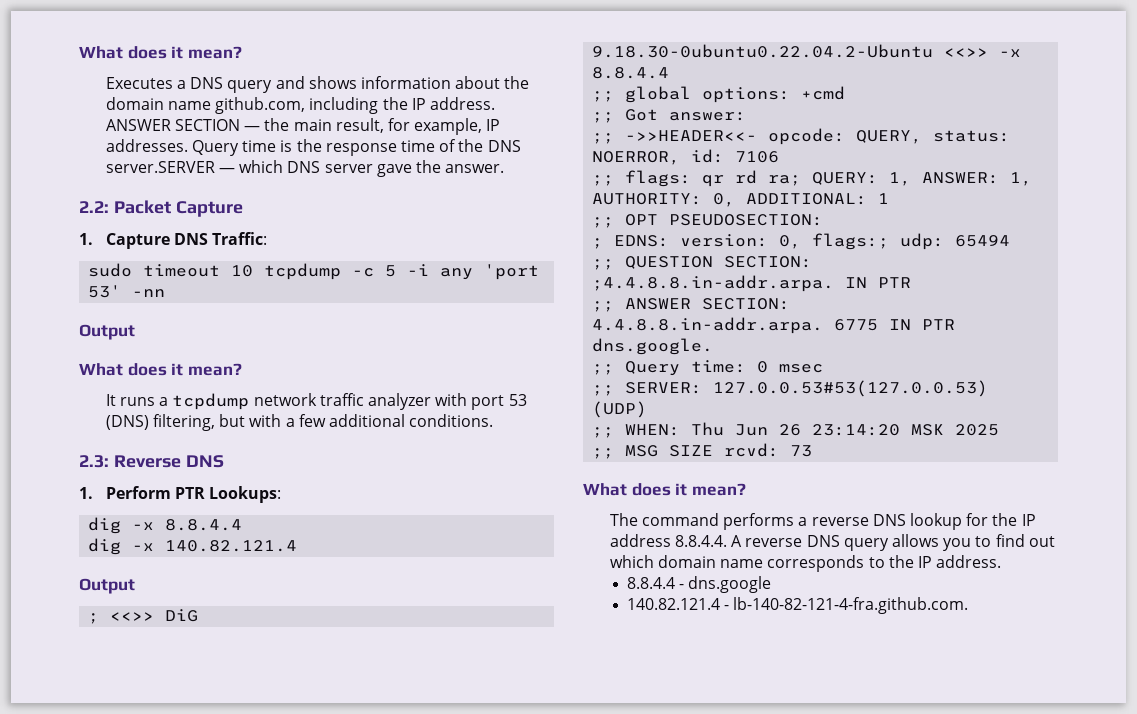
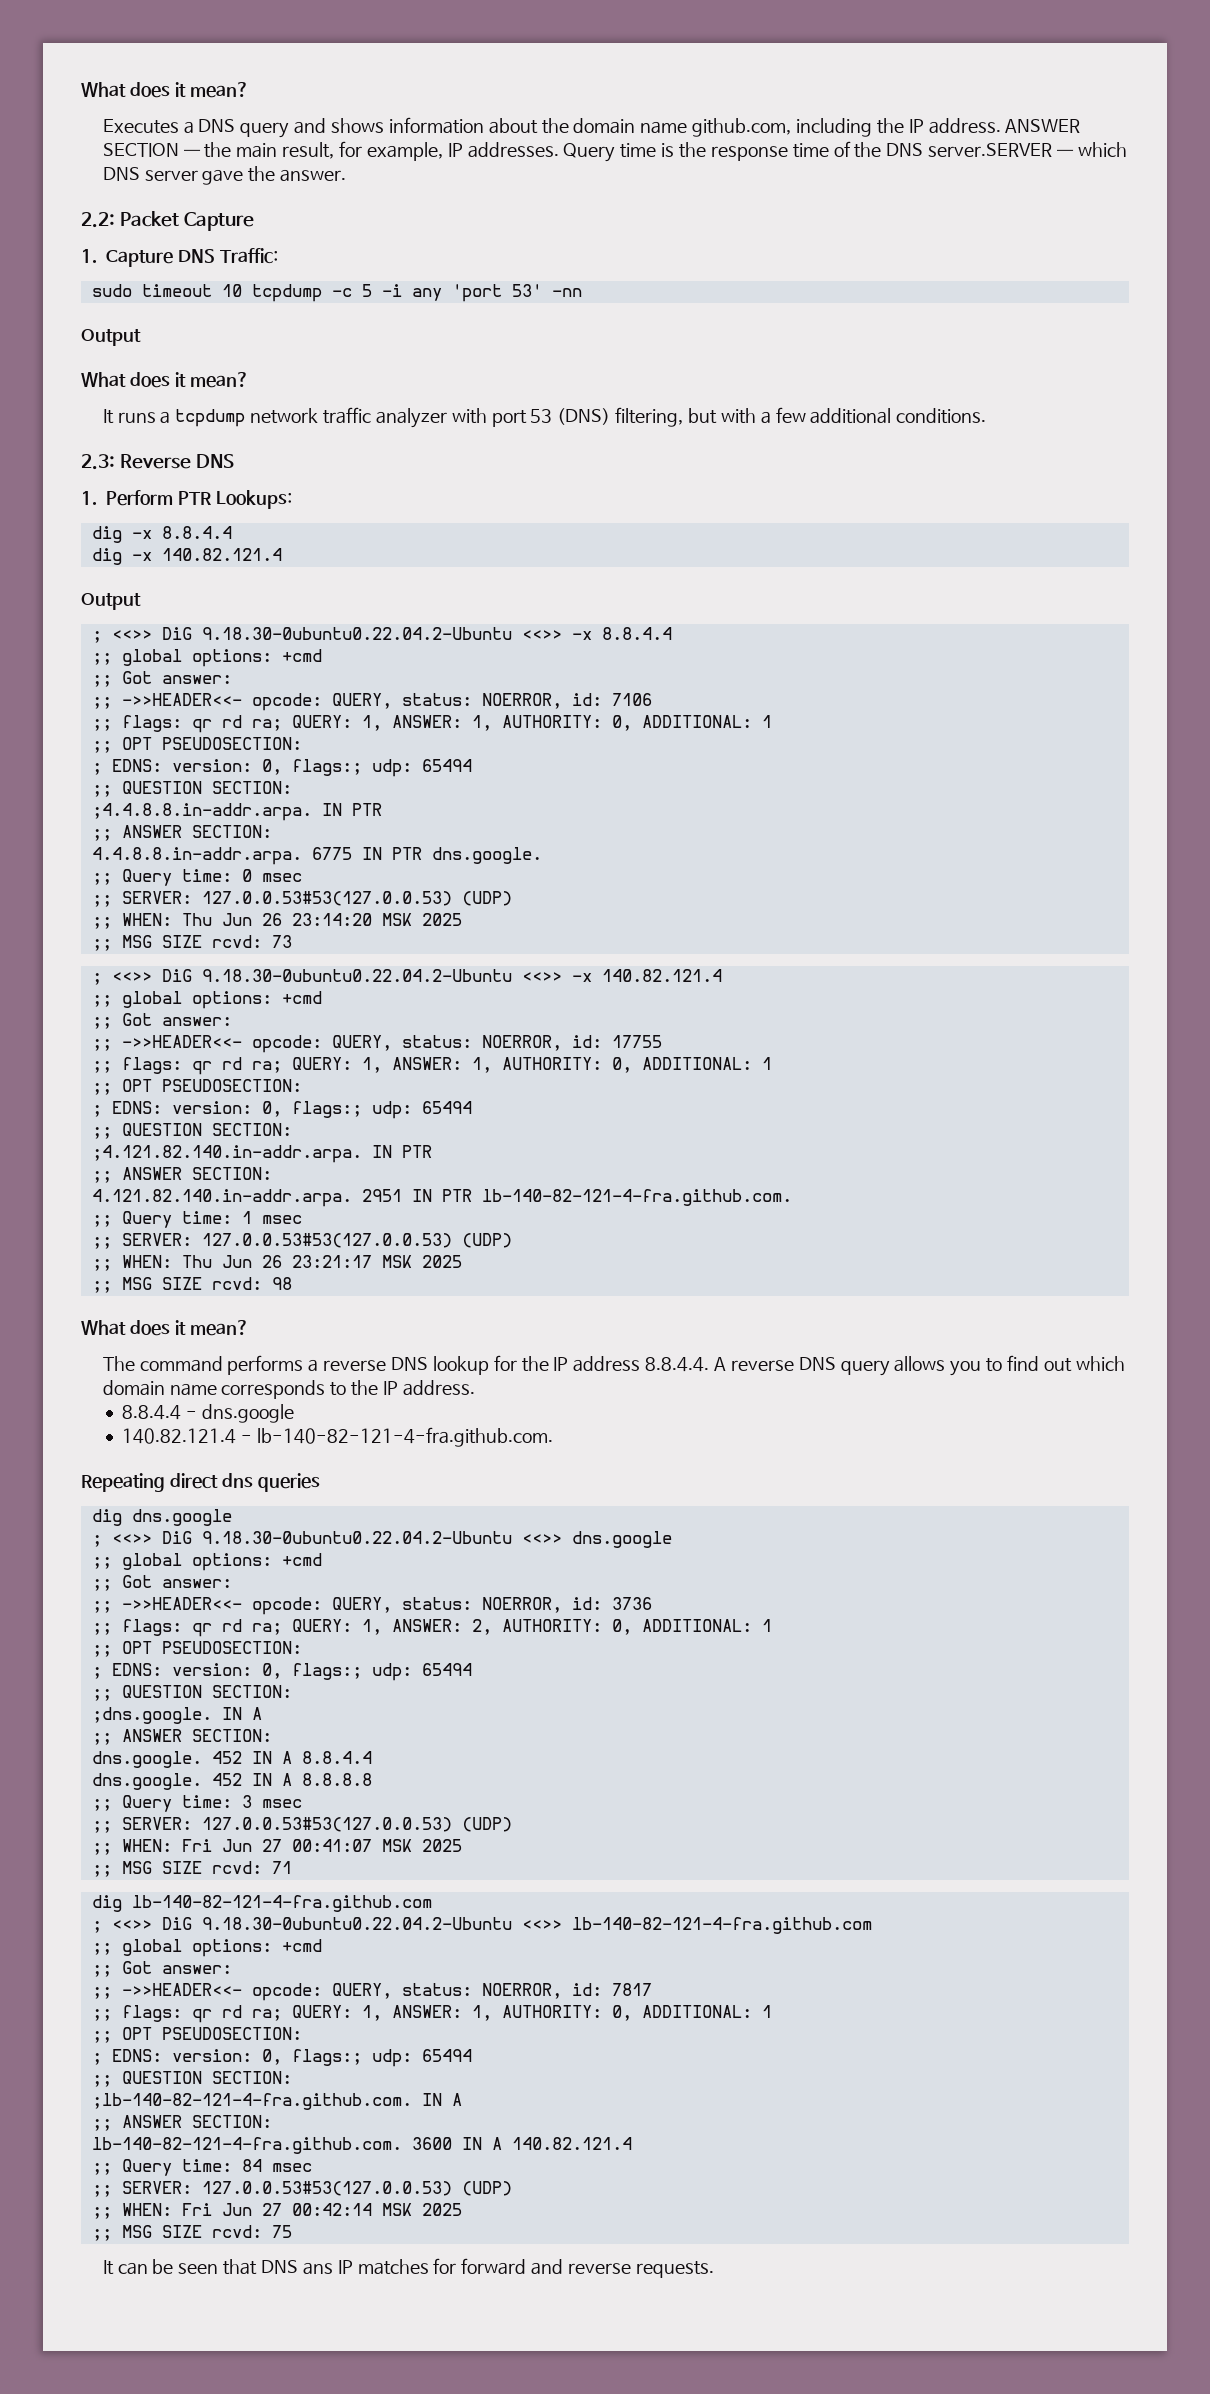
+ ; <<>> DiG 9.18.30-0ubuntu0.22.04.2-Ubuntu <<>> -x 140.82.121.4
+ ;; global options: +cmd
+ ;; Got answer:
+ ;; ->>HEADER<<- opcode: QUERY, status: NOERROR, id: 17755
+ ;; flags: qr rd ra; QUERY: 1, ANSWER: 1, AUTHORITY: 0, ADDITIONAL: 1
+ ;; OPT PSEUDOSECTION:
+ ; EDNS: version: 0, flags:; udp: 65494
+ ;; QUESTION SECTION:
+ ;4.121.82.140.in-addr.arpa. IN PTR
+ ;; ANSWER SECTION:
+ 4.121.82.140.in-addr.arpa. 2951 IN PTR lb-140-82-121-4-fra.github.com.
+ ;; Query time: 1 msec
+ ;; SERVER: 127.0.0.53#53(127.0.0.53) (UDP)
+ ;; WHEN: Thu Jun 26 23:21:17 MSK 2025
+ ;; MSG SIZE rcvd: 98
+ Repeating direct dns queries
+ dig dns.google
+ ; <<>> DiG 9.18.30-0ubuntu0.22.04.2-Ubuntu <<>> dns.google
+ ;; global options: +cmd
+ ;; Got answer:
+ ;; ->>HEADER<<- opcode: QUERY, status: NOERROR, id: 3736
+ ;; flags: qr rd ra; QUERY: 1, ANSWER: 2, AUTHORITY: 0, ADDITIONAL: 1
+ ;; OPT PSEUDOSECTION:
+ ; EDNS: version: 0, flags:; udp: 65494
+ ;; QUESTION SECTION:
+ ;dns.google. IN A
+ ;; ANSWER SECTION:
+ dns.google. 452 IN A 8.8.4.4
+ dns.google. 452 IN A 8.8.8.8
+ ;; Query time: 3 msec
+ ;; SERVER: 127.0.0.53#53(127.0.0.53) (UDP)
+ ;; WHEN: Fri Jun 27 00:41:07 MSK 2025
+ ;; MSG SIZE rcvd: 71
+ dig lb-140-82-121-4-fra.github.com
+ ; <<>> DiG 9.18.30-0ubuntu0.22.04.2-Ubuntu <<>> lb-140-82-121-4-fra.github.com
+ ;; global options: +cmd
+ ;; Got answer:
+ ;; ->>HEADER<<- opcode: QUERY, status: NOERROR, id: 7817
+ ;; flags: qr rd ra; QUERY: 1, ANSWER: 1, AUTHORITY: 0, ADDITIONAL: 1
+ ;; OPT PSEUDOSECTION:
+ ; EDNS: version: 0, flags:; udp: 65494
+ ;; QUESTION SECTION:
+ ;lb-140-82-121-4-fra.github.com. IN A
+ ;; ANSWER SECTION:
+ lb-140-82-121-4-fra.github.com. 3600 IN A 140.82.121.4
+ ;; Query time: 84 msec
+ ;; SERVER: 127.0.0.53#53(127.0.0.53) (UDP)
+ ;; WHEN: Fri Jun 27 00:42:14 MSK 2025
+ ;; MSG SIZE rcvd: 75
+ It can be seen that DNS ans IP matches for forward and reverse requests.

